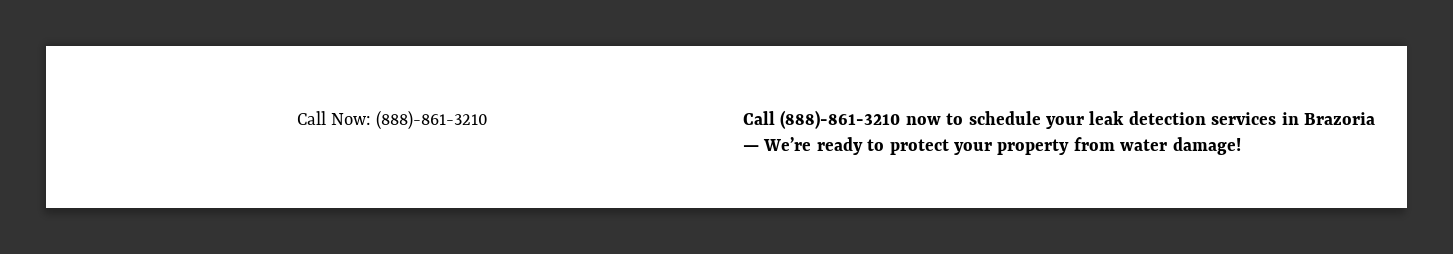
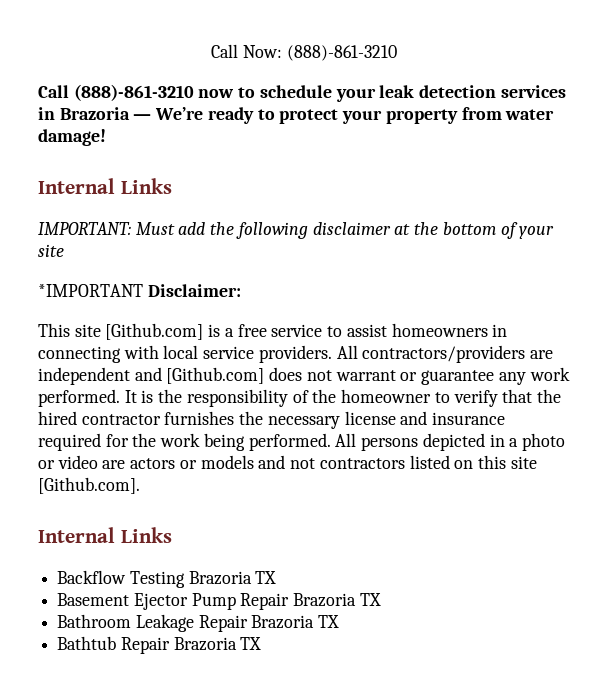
  Call (888)-861-3210 now to schedule your leak detection services in Brazoria — We’re ready to protect your property from water damage!
+ Internal Links
+ IMPORTANT: Must add the following disclaimer at the bottom of your site
+ *IMPORTANT Disclaimer:
+ This site [Github.com] is a free service to assist homeowners in connecting with local service providers. All contractors/providers are independent and [Github.com] does not warrant or guarantee any work performed. It is the responsibility of the homeowner to verify that the hired contractor furnishes the necessary license and insurance required for the work being performed. All persons depicted in a photo or video are actors or models and not contractors listed on this site [Github.com].
+ Internal Links
+ Backflow Testing Brazoria TX
+ Basement Ejector Pump Repair Brazoria TX
+ Bathroom Leakage Repair Brazoria TX
+ Bathtub Repair Brazoria TX

